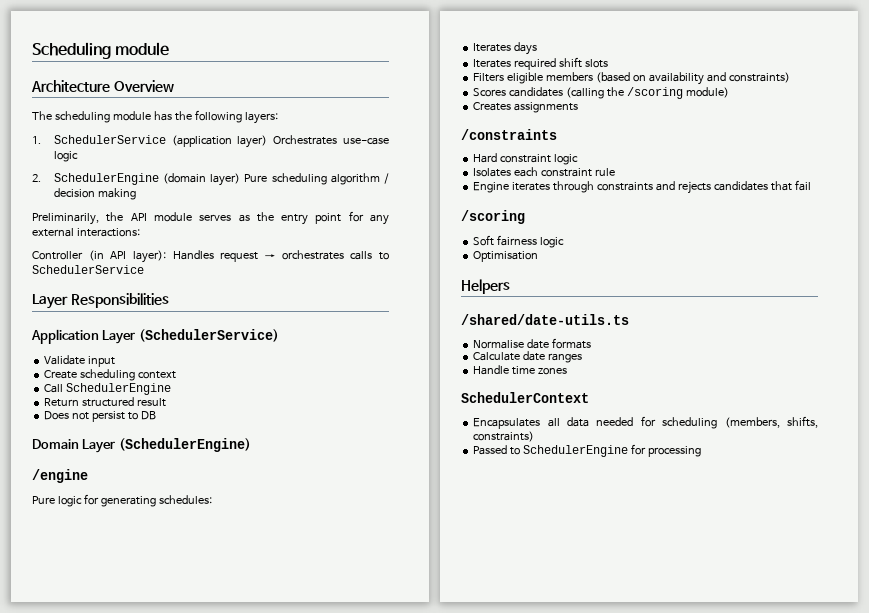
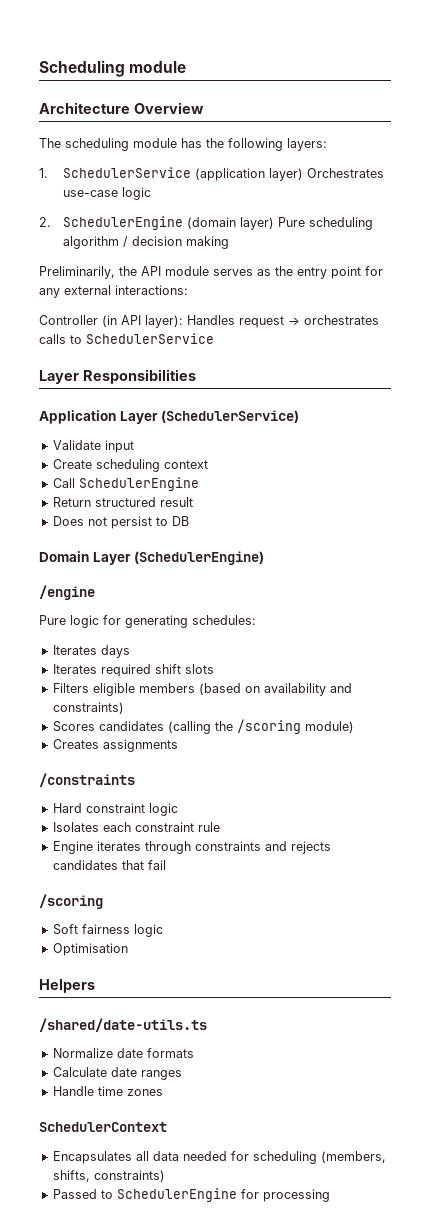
- Normalise date formats
+ Normalize date formats

